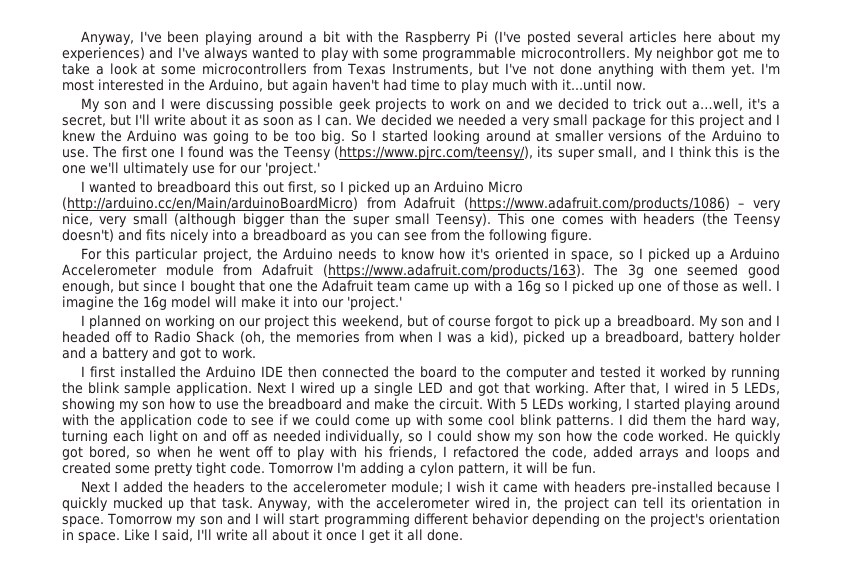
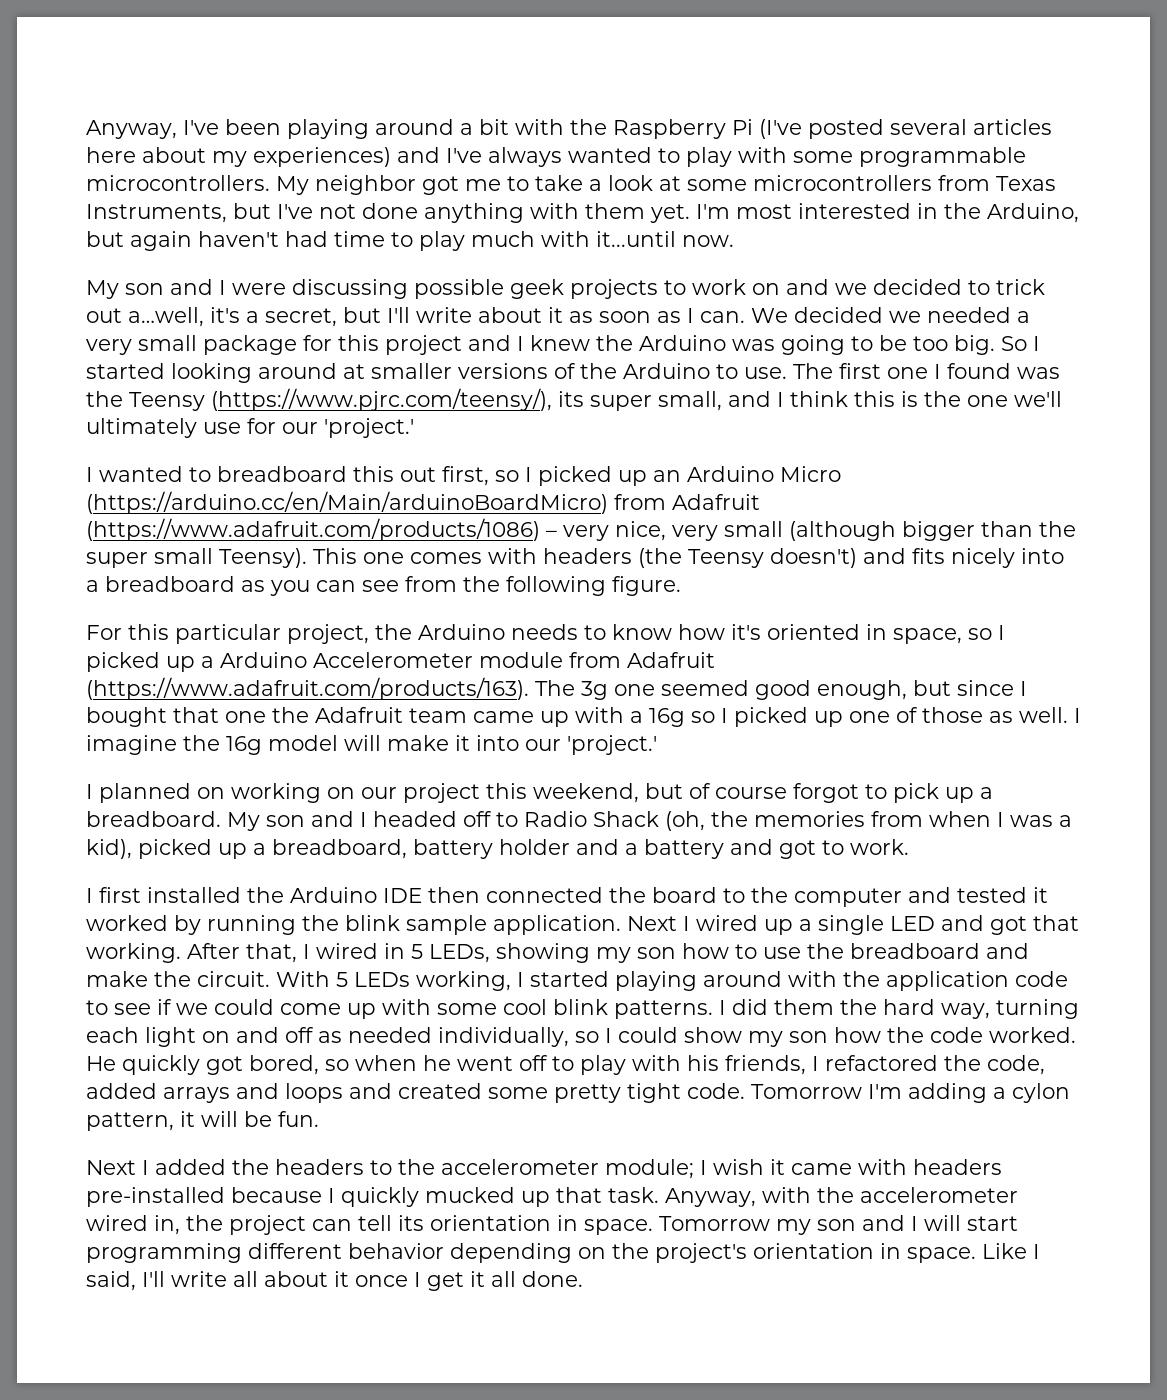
- I wanted to breadboard this out first, so I picked up an Arduino Micro (http://arduino.cc/en/Main/arduinoBoardMicro) from Adafruit (https://www.adafruit.com/products/1086) – very nice, very small (although bigger than the super small Teensy).
+ I wanted to breadboard this out first, so I picked up an Arduino Micro (https://arduino.cc/en/Main/arduinoBoardMicro) from Adafruit (https://www.adafruit.com/products/1086) – very nice, very small (although bigger than the super small Teensy).

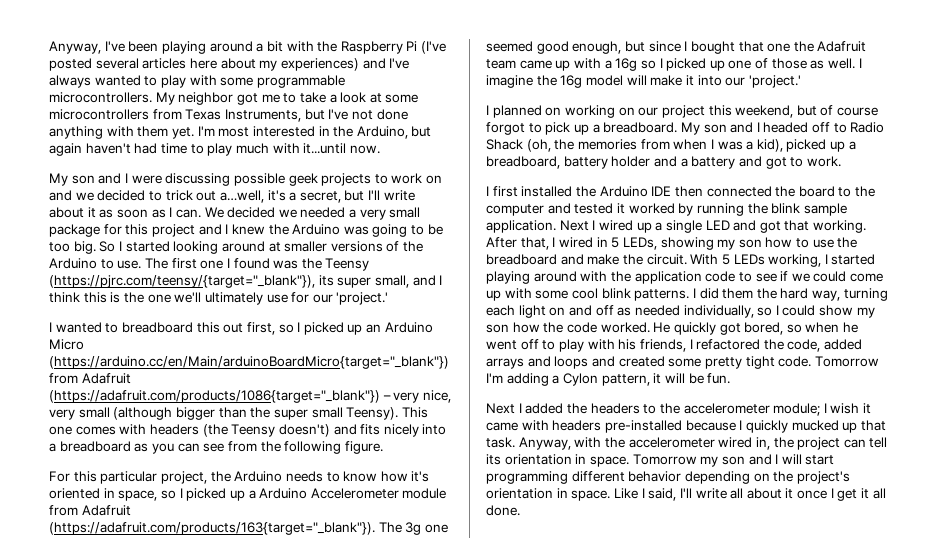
- The first one I found was the Teensy (https://www.pjrc.com/teensy/), its super small, and I think this is the one we'll ultimately use for our 'project.'
+ The first one I found was the Teensy (https://pjrc.com/teensy/{target="_blank"}), its super small, and I think this is the one we'll ultimately use for our 'project.'
- I wanted to breadboard this out first, so I picked up an Arduino Micro (https://arduino.cc/en/Main/arduinoBoardMicro) from Adafruit (https://www.adafruit.com/products/1086) – very nice, very small (although bigger than the super small Teensy).
+ I wanted to breadboard this out first, so I picked up an Arduino Micro (https://arduino.cc/en/Main/arduinoBoardMicro{target="_blank"}) from Adafruit (https://adafruit.com/products/1086{target="_blank"}) – very nice, very small (although bigger than the super small Teensy).
- For this particular project, the Arduino needs to know how it's oriented in space, so I picked up a Arduino Accelerometer module from Adafruit (https://www.adafruit.com/products/163). The 3g one seemed good enough, but since I bought that one the Adafruit team came up with a 16g so I picked up one of those as well.
+ For this particular project, the Arduino needs to know how it's oriented in space, so I picked up a Arduino Accelerometer module from Adafruit (https://adafruit.com/products/163{target="_blank"}). The 3g one seemed good enough, but since I bought that one the Adafruit team came up with a 16g so I picked up one of those as well.
- Tomorrow I'm adding a cylon pattern, it will be fun.
+ Tomorrow I'm adding a Cylon pattern, it will be fun.

